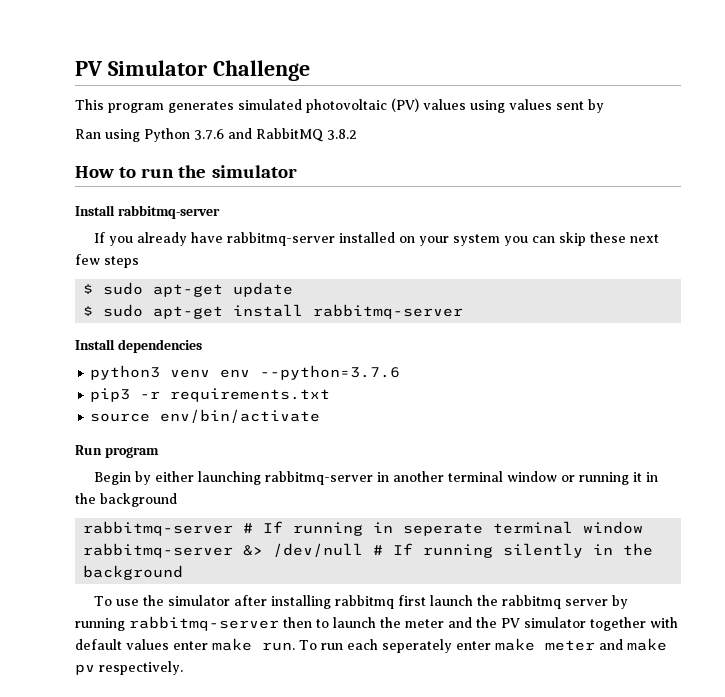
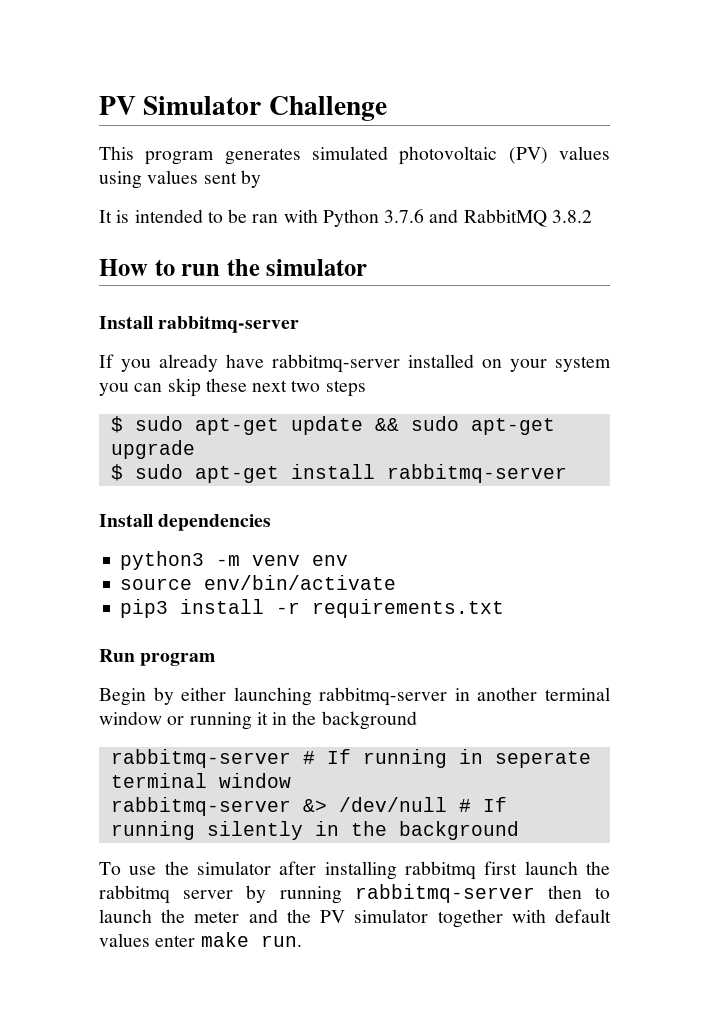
- Ran using Python 3.7.6 and RabbitMQ 3.8.2
+ It is intended to be ran with Python 3.7.6 and RabbitMQ 3.8.2
- If you already have rabbitmq-server installed on your system you can skip these next few steps
+ If you already have rabbitmq-server installed on your system you can skip these next two steps
- $ sudo apt-get update
+ $ sudo apt-get update && sudo apt-get upgrade
- python3 venv env --python=3.7.6
- pip3 -r requirements.txt
+ python3 -m venv env
  source env/bin/activate
+ pip3 install -r requirements.txt
- To run each seperately enter make meter and make pv respectively.

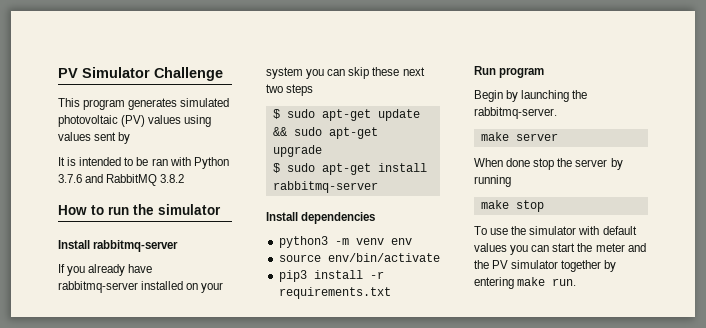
- Begin by either launching rabbitmq-server in another terminal window or running it in the background
- rabbitmq-server # If running in seperate terminal window
- rabbitmq-server &> /dev/null # If running silently in the background
- To use the simulator after installing rabbitmq first launch the rabbitmq server by running rabbitmq-server then to launch the meter and the PV simulator together with default values enter make run.
+ Begin by launching the rabbitmq-server.
+ make server
+ When done stop the server by running
+ make stop
+ To use the simulator with default values you can start the meter and the PV simulator together by entering make run.

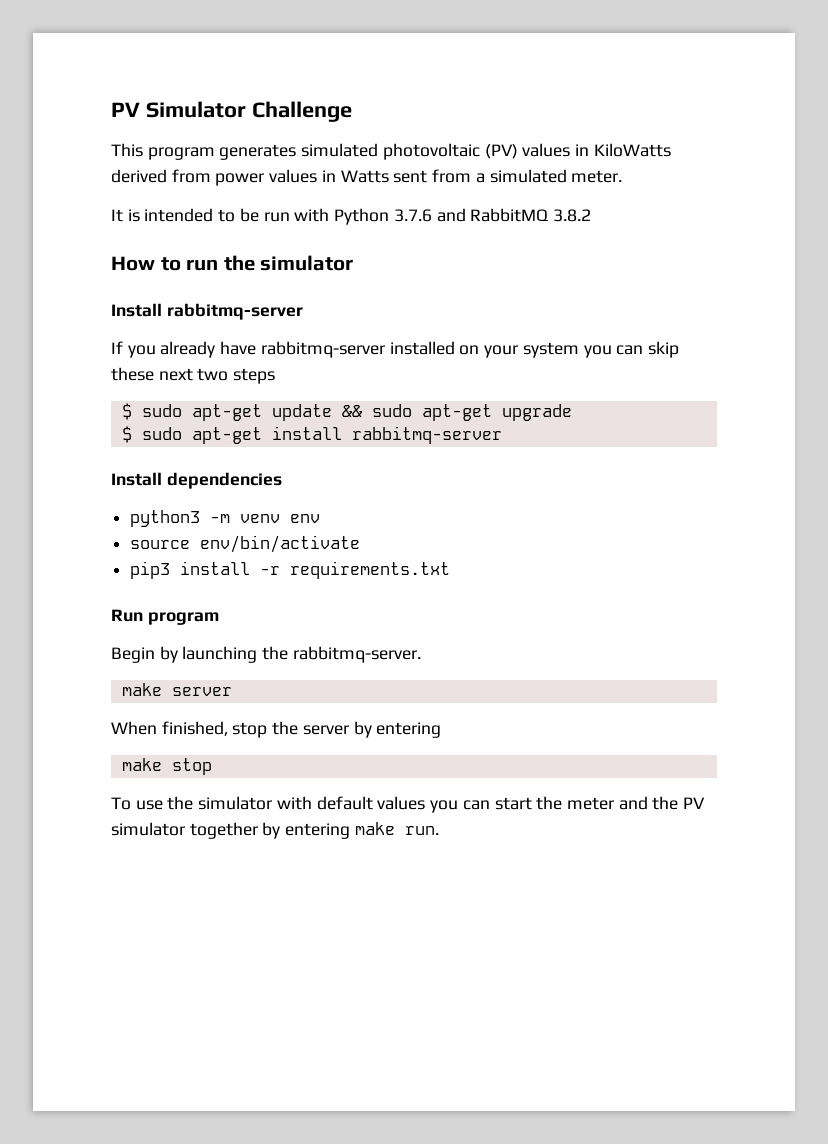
- This program generates simulated photovoltaic (PV) values using values sent by
+ This program generates simulated photovoltaic (PV) values in KiloWatts derived from power values in Watts sent from a simulated meter.
- It is intended to be ran with Python 3.7.6 and RabbitMQ 3.8.2
+ It is intended to be run with Python 3.7.6 and RabbitMQ 3.8.2
- When done stop the server by running
+ When finished, stop the server by entering

